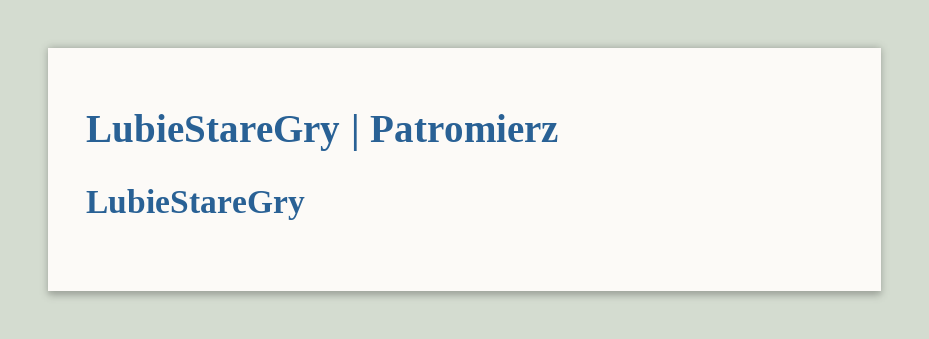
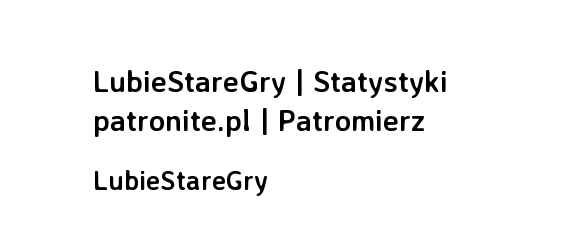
- LubieStareGry | Patromierz
+ LubieStareGry | Statystyki patronite.pl | Patromierz

